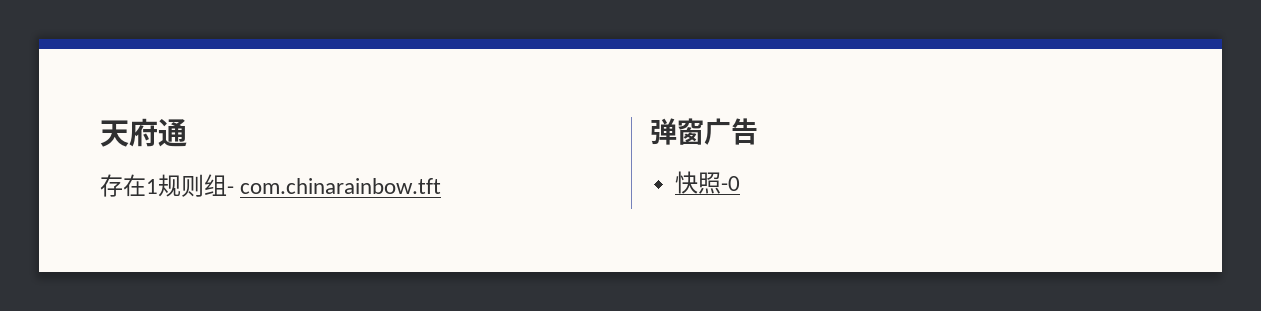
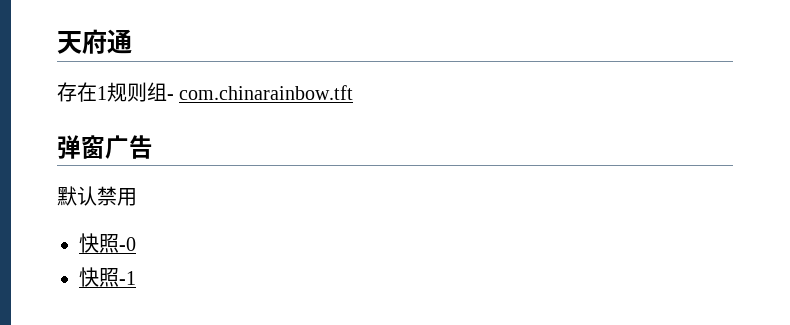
+ 默认禁用
+ 快照-1

